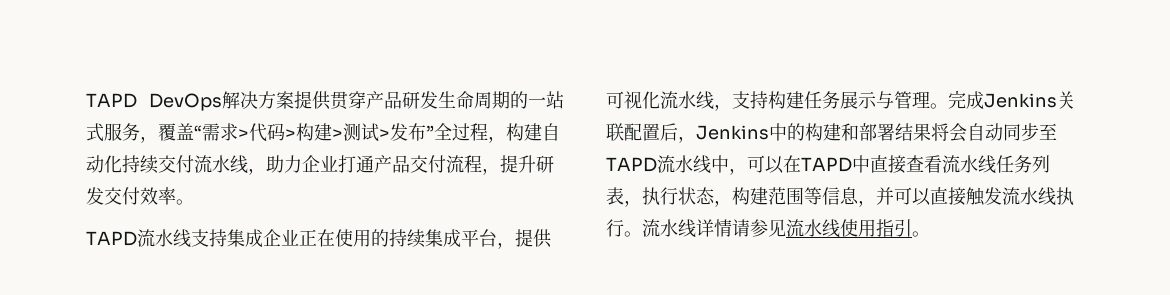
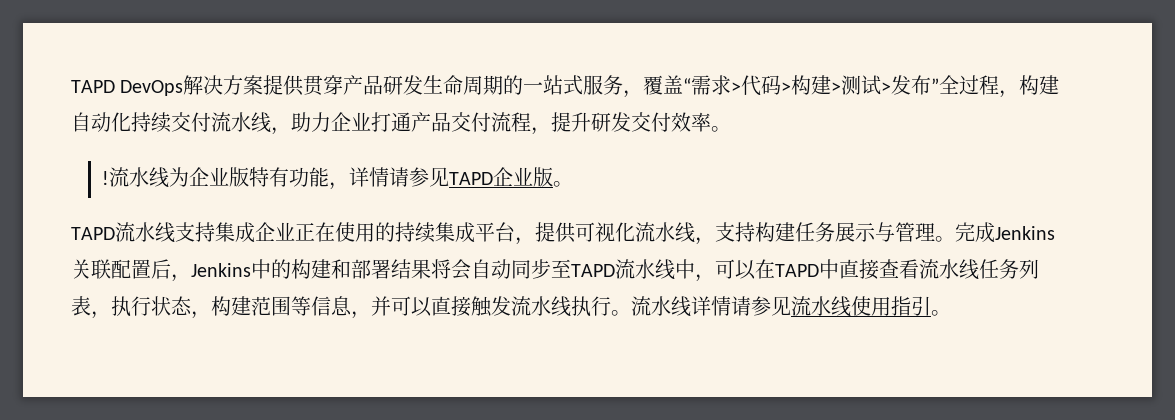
+ !流水线为企业版特有功能，详情请参见TAPD企业版。

